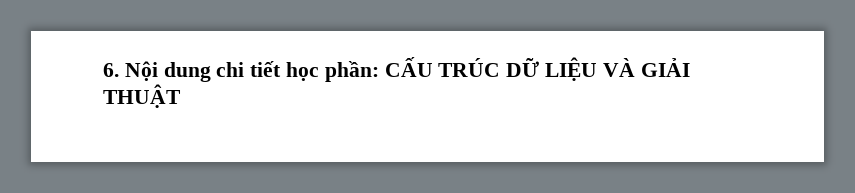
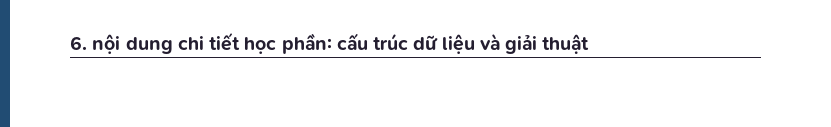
- 6. Nội dung chi tiết học phần: CẤU TRÚC DỮ LIỆU VÀ GIẢI THUẬT
+ 6. nội dung chi tiết học phần: cấu trúc dữ liệu và giải thuật

